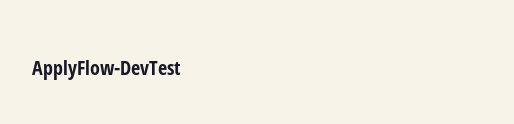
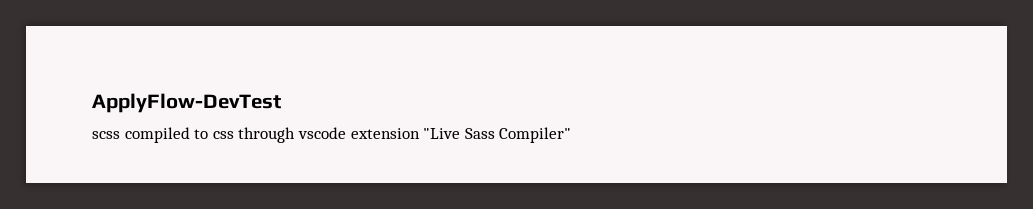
+ scss compiled to css through vscode extension "Live Sass Compiler"

